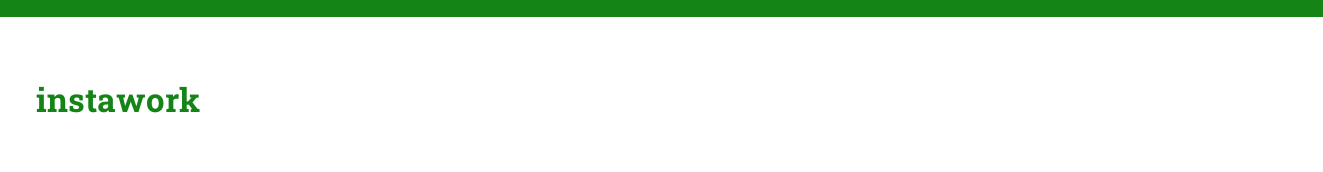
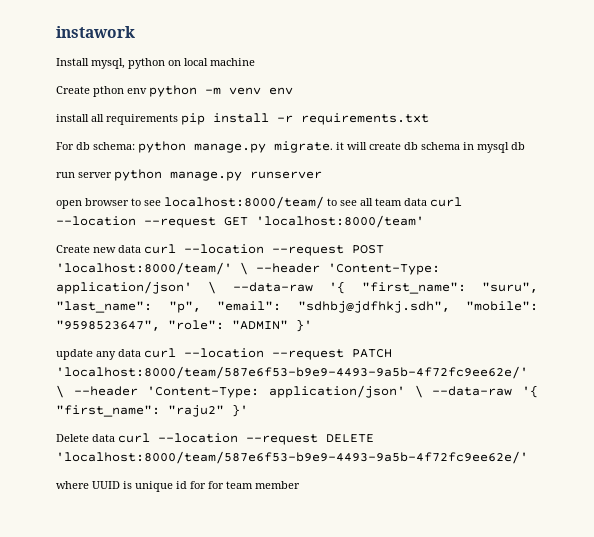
+ Install mysql, python on local machine
+ Create pthon env python -m venv env
+ install all requirements pip install -r requirements.txt
+ For db schema: python manage.py migrate. it will create db schema in mysql db
+ run server python manage.py runserver
+ open browser to see localhost:8000/team/ to see all team data curl --location --request GET 'localhost:8000/team'
+ Create new data curl --location --request POST 'localhost:8000/team/' \ --header 'Content-Type: application/json' \ --data-raw '{ "first_name": "suru", "last_name": "p", "email": "sdhbj@jdfhkj.sdh", "mobile": "9598523647", "role": "ADMIN" }'
+ update any data curl --location --request PATCH 'localhost:8000/team/587e6f53-b9e9-4493-9a5b-4f72fc9ee62e/' \ --header 'Content-Type: application/json' \ --data-raw '{ "first_name": "raju2" }'
+ Delete data curl --location --request DELETE 'localhost:8000/team/587e6f53-b9e9-4493-9a5b-4f72fc9ee62e/'
+ where UUID is unique id for for team member

